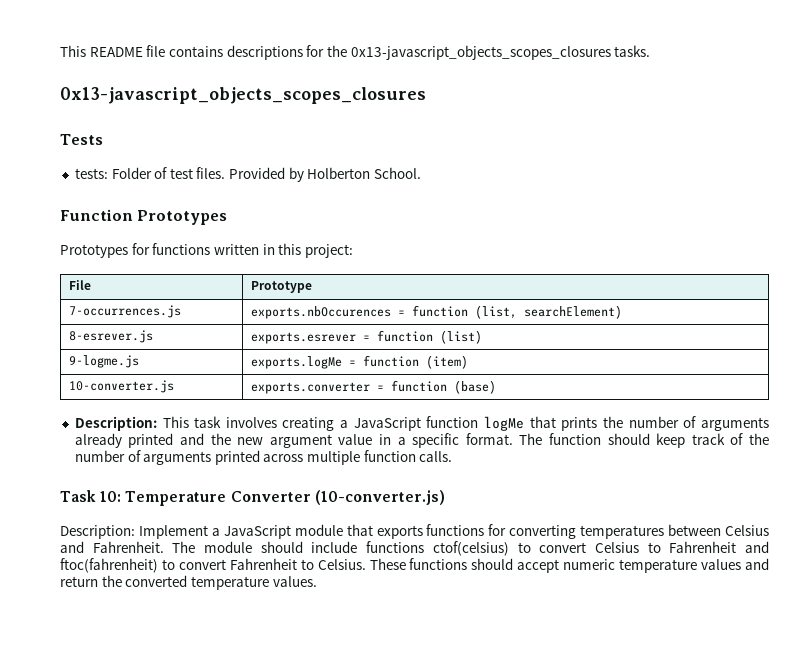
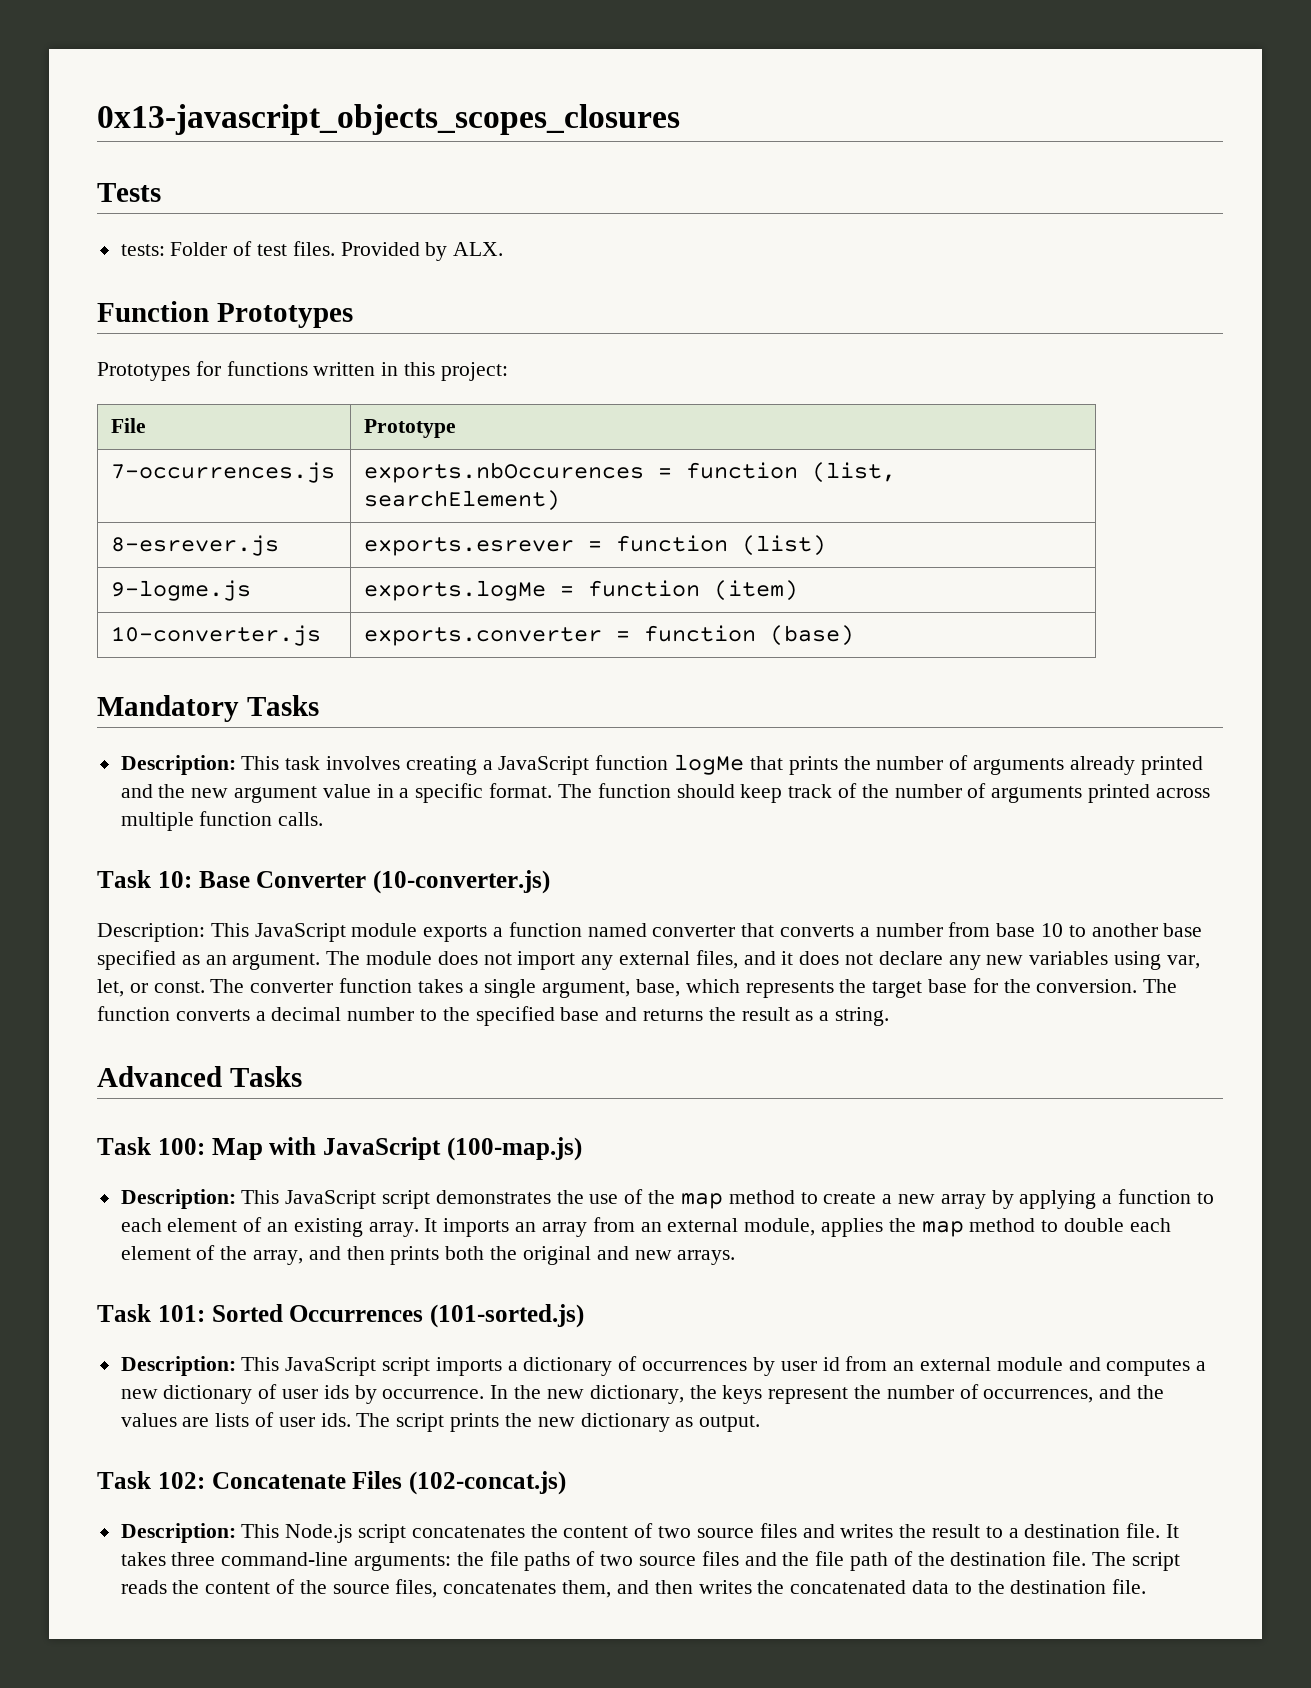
- This README file contains descriptions for the 0x13-javascript_objects_scopes_closures tasks.
- Provided by Holberton School.
+ Provided by ALX.
+ Mandatory Tasks
- Task 10: Temperature Converter (10-converter.js)
+ Task 10: Base Converter (10-converter.js)
- Description: Implement a JavaScript module that exports functions for converting temperatures between Celsius and Fahrenheit. The module should include functions ctof(celsius) to convert Celsius to Fahrenheit and ftoc(fahrenheit) to convert Fahrenheit to Celsius. These functions should accept numeric temperature values and return the converted temperature values.
+ Description: This JavaScript module exports a function named converter that converts a number from base 10 to another base specified as an argument. The module does not import any external files, and it does not declare any new variables using var, let, or const. The converter function takes a single argument, base, which represents the target base for the conversion. The function converts a decimal number to the specified base and returns the result as a string.
+ Advanced Tasks
+ Task 100: Map with JavaScript (100-map.js)
+ Description: This JavaScript script demonstrates the use of the map method to create a new array by applying a function to each element of an existing array. It imports an array from an external module, applies the map method to double each element of the array, and then prints both the original and new arrays.
+ Task 101: Sorted Occurrences (101-sorted.js)
+ Description: This JavaScript script imports a dictionary of occurrences by user id from an external module and computes a new dictionary of user ids by occurrence. In the new dictionary, the keys represent the number of occurrences, and the values are lists of user ids. The script prints the new dictionary as output.
+ Task 102: Concatenate Files (102-concat.js)
+ Description: This Node.js script concatenates the content of two source files and writes the result to a destination file. It takes three command-line arguments: the file paths of two source files and the file path of the destination file. The script reads the content of the source files, concatenates them, and then writes the concatenated data to the destination file.

